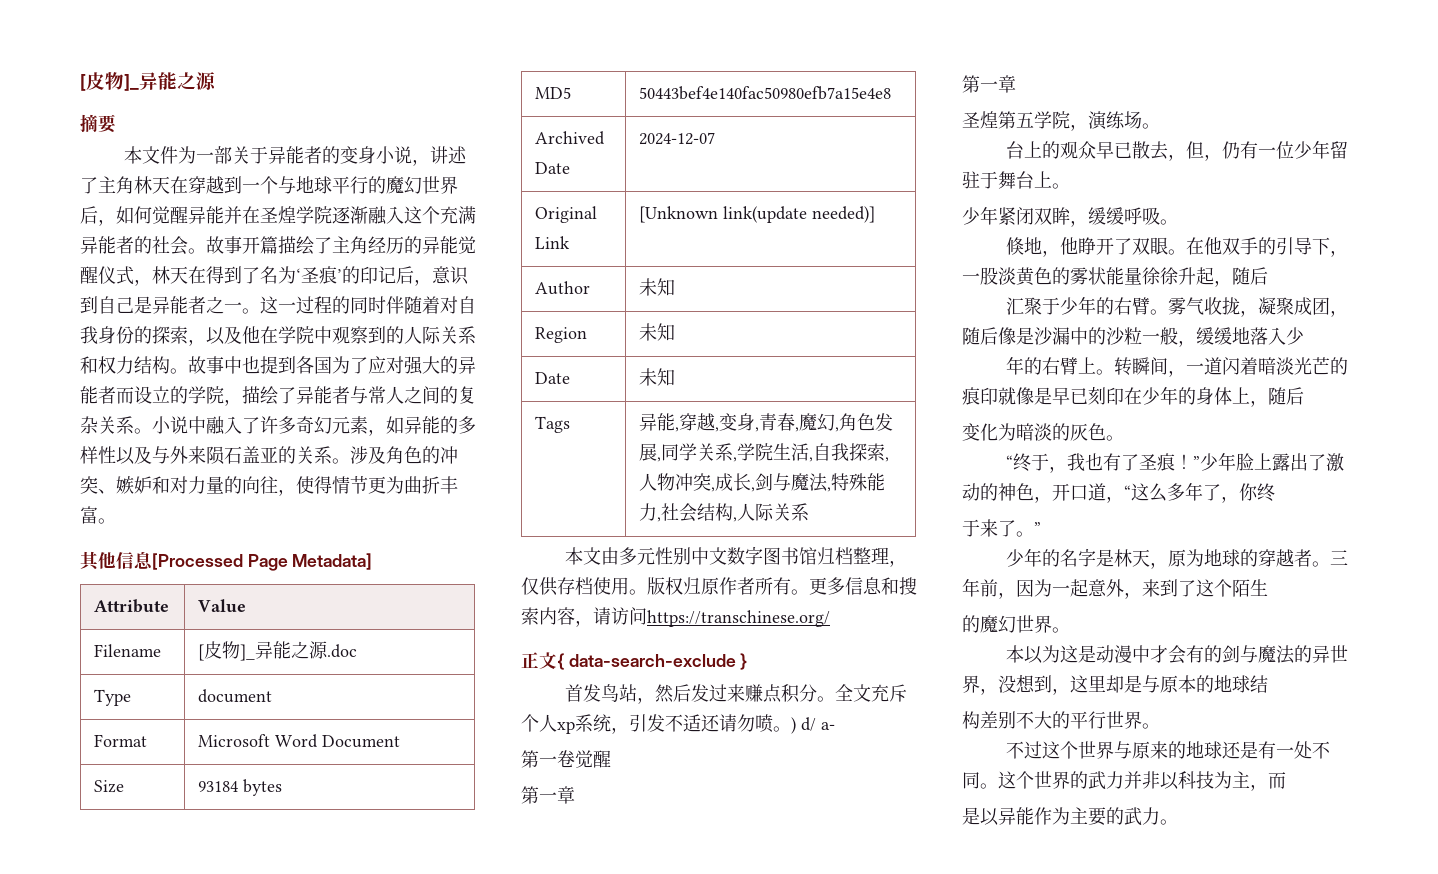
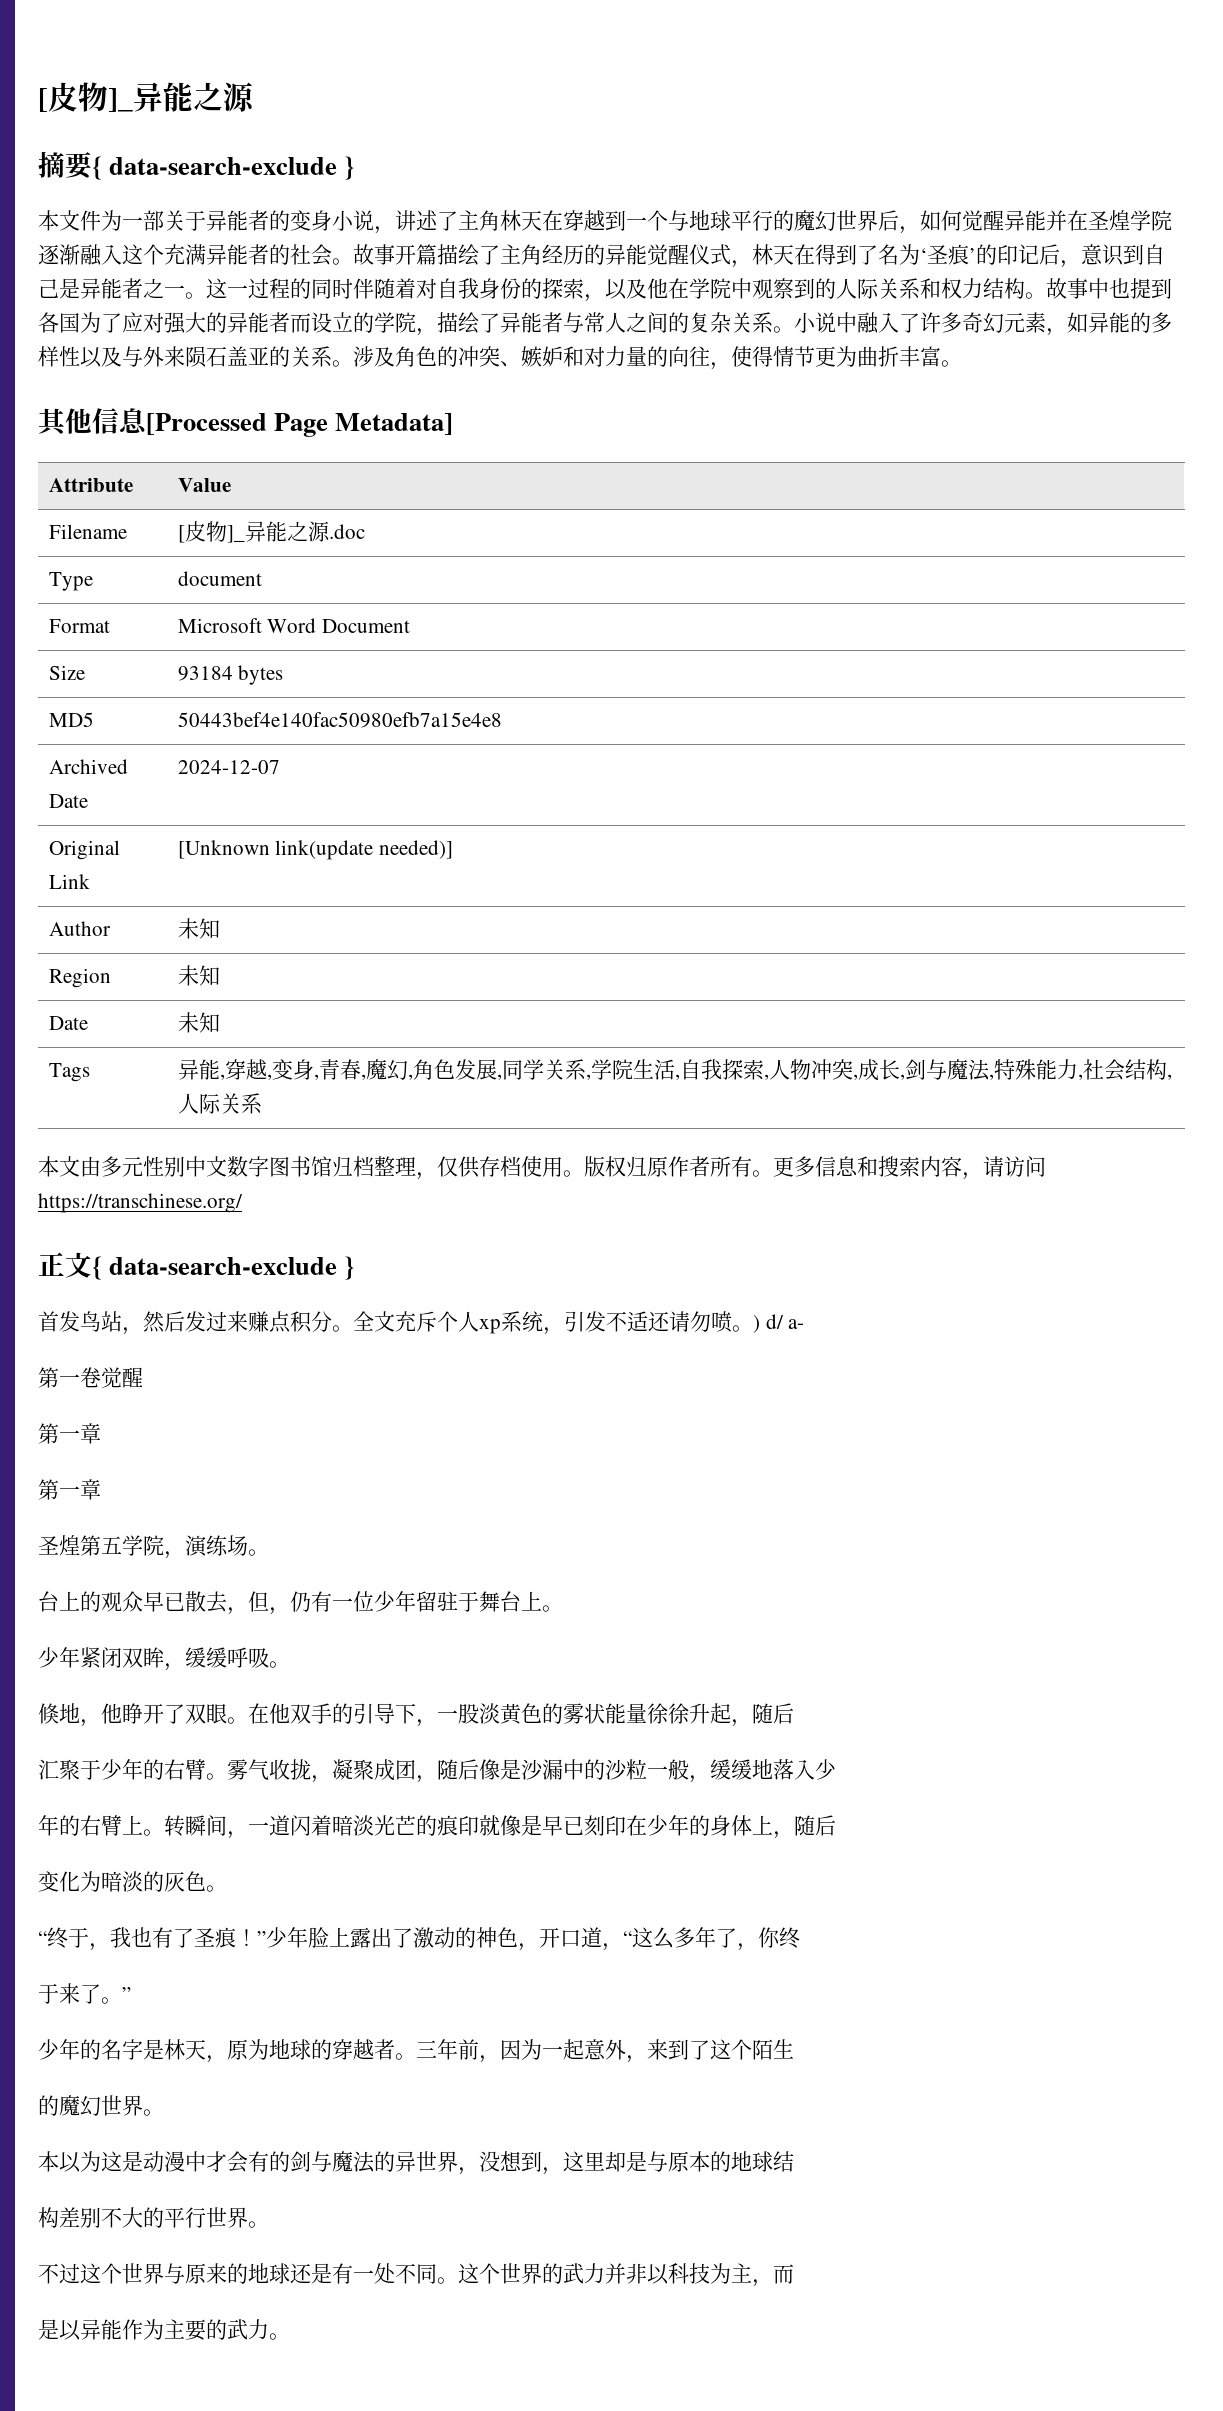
- 摘要
+ 摘要{ data-search-exclude }

